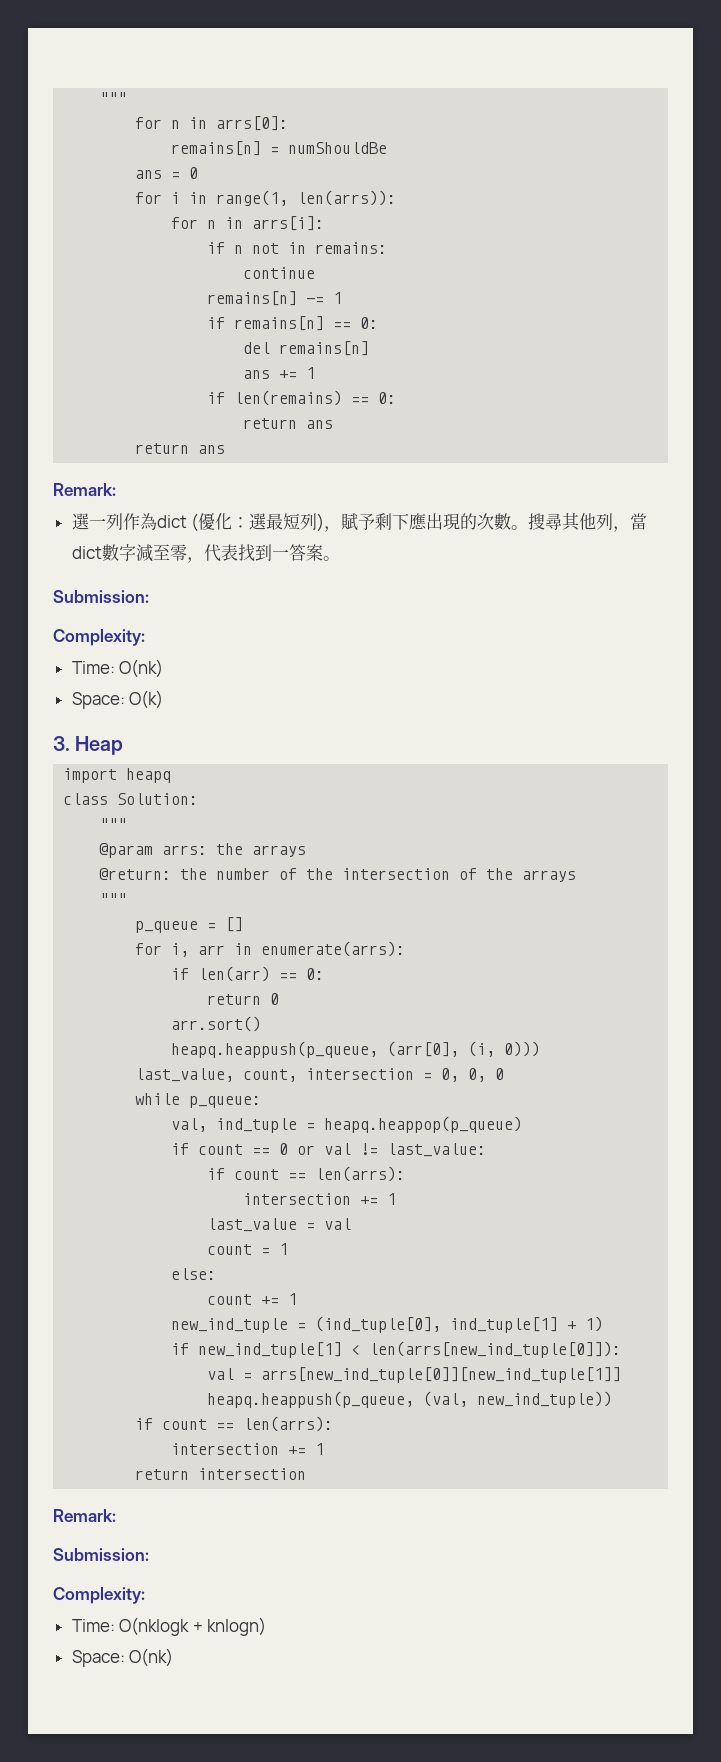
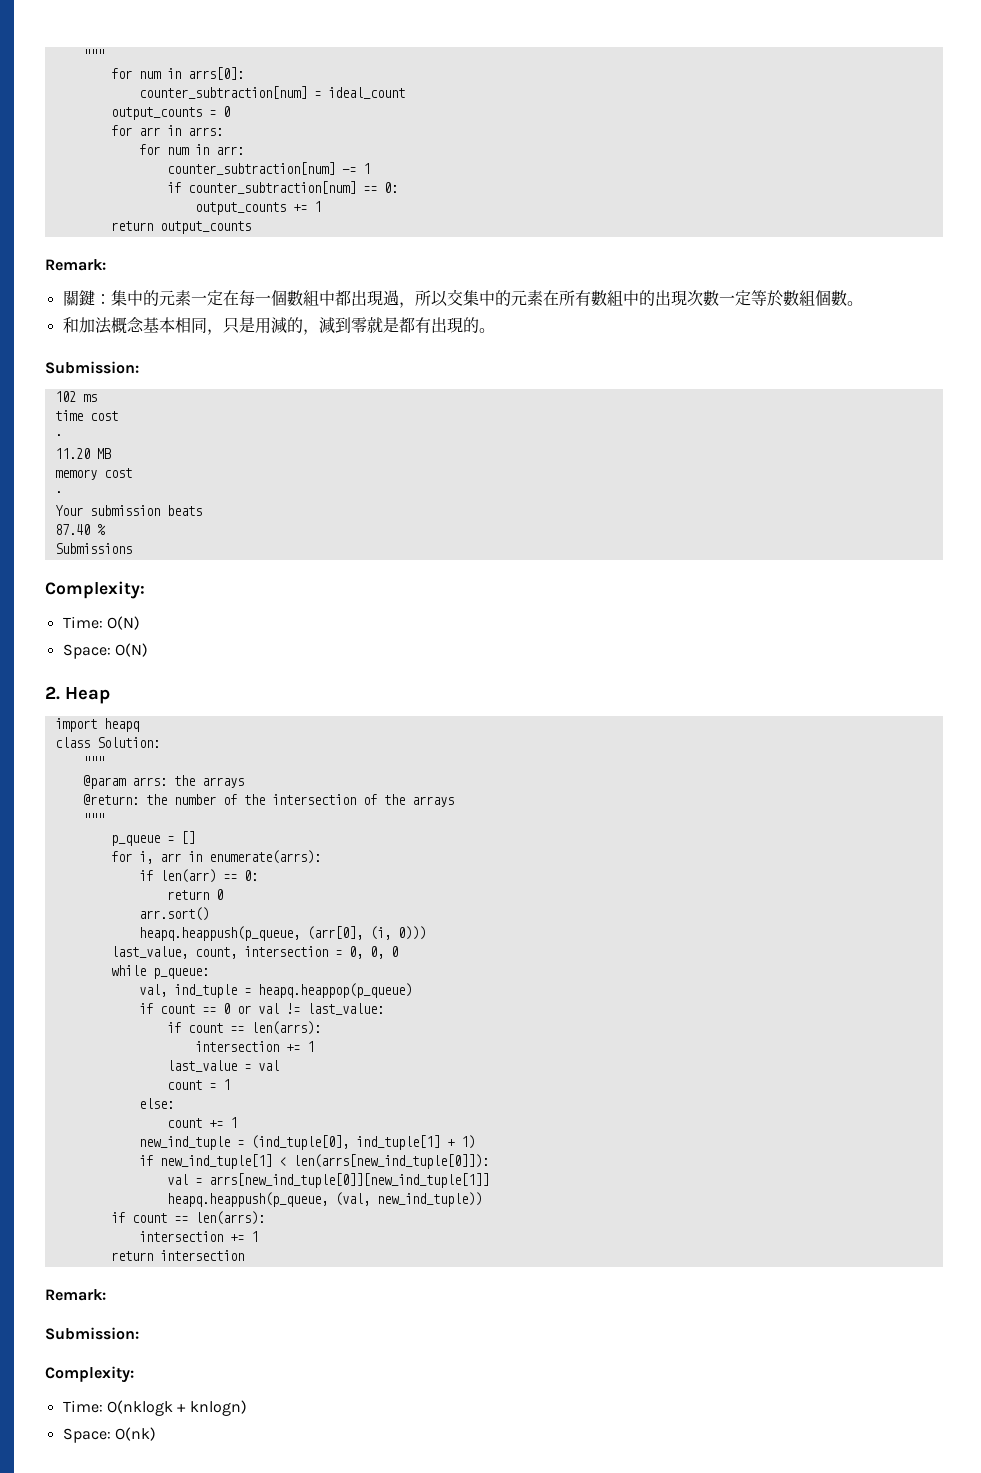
- for n in arrs[0]:
+ for num in arrs[0]:
- remains[n] = numShouldBe
- ans = 0
+ counter_subtraction[num] = ideal_count
+ output_counts = 0
- for i in range(1, len(arrs)):
- for n in arrs[i]:
- if n not in remains:
- continue
- remains[n] -= 1
+ for arr in arrs:
+ for num in arr:
+ counter_subtraction[num] -= 1
- if remains[n] == 0:
- del remains[n]
- ans += 1
- if len(remains) == 0:
- return ans
- return ans
+ if counter_subtraction[num] == 0:
+ output_counts += 1
+ return output_counts
  Remark:
- 選一列作為dict (優化：選最短列)，賦予剩下應出現的次數。搜尋其他列，當dict數字減至零，代表找到一答案。
+ 關鍵：集中的元素一定在每一個數組中都出現過，所以交集中的元素在所有數組中的出現次數一定等於數組個數。
+ 和加法概念基本相同，只是用減的，減到零就是都有出現的。
  Submission:
+ 102 ms
+ time cost
+ ·
+ 11.20 MB
+ memory cost
+ ·
+ Your submission beats
+ 87.40 %
+ Submissions
  Complexity:
- Time: O(nk)
- Space: O(k)
- 3. Heap
+ Time: O(N)
+ Space: O(N)
+ 2. Heap

